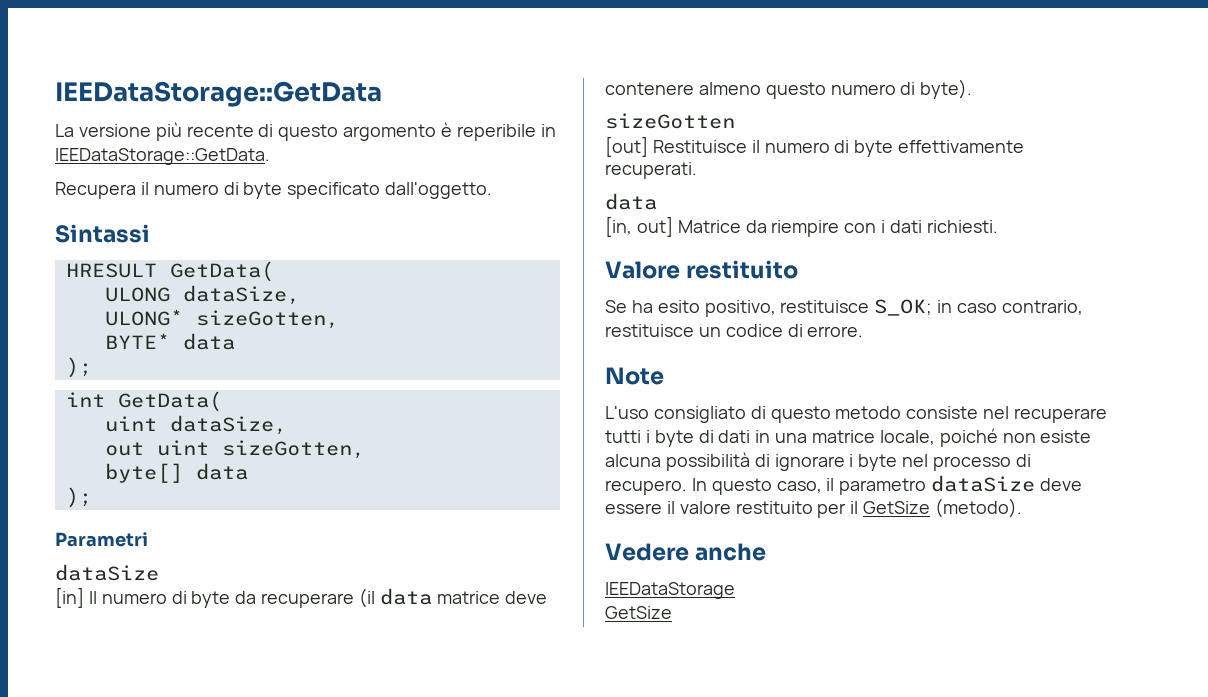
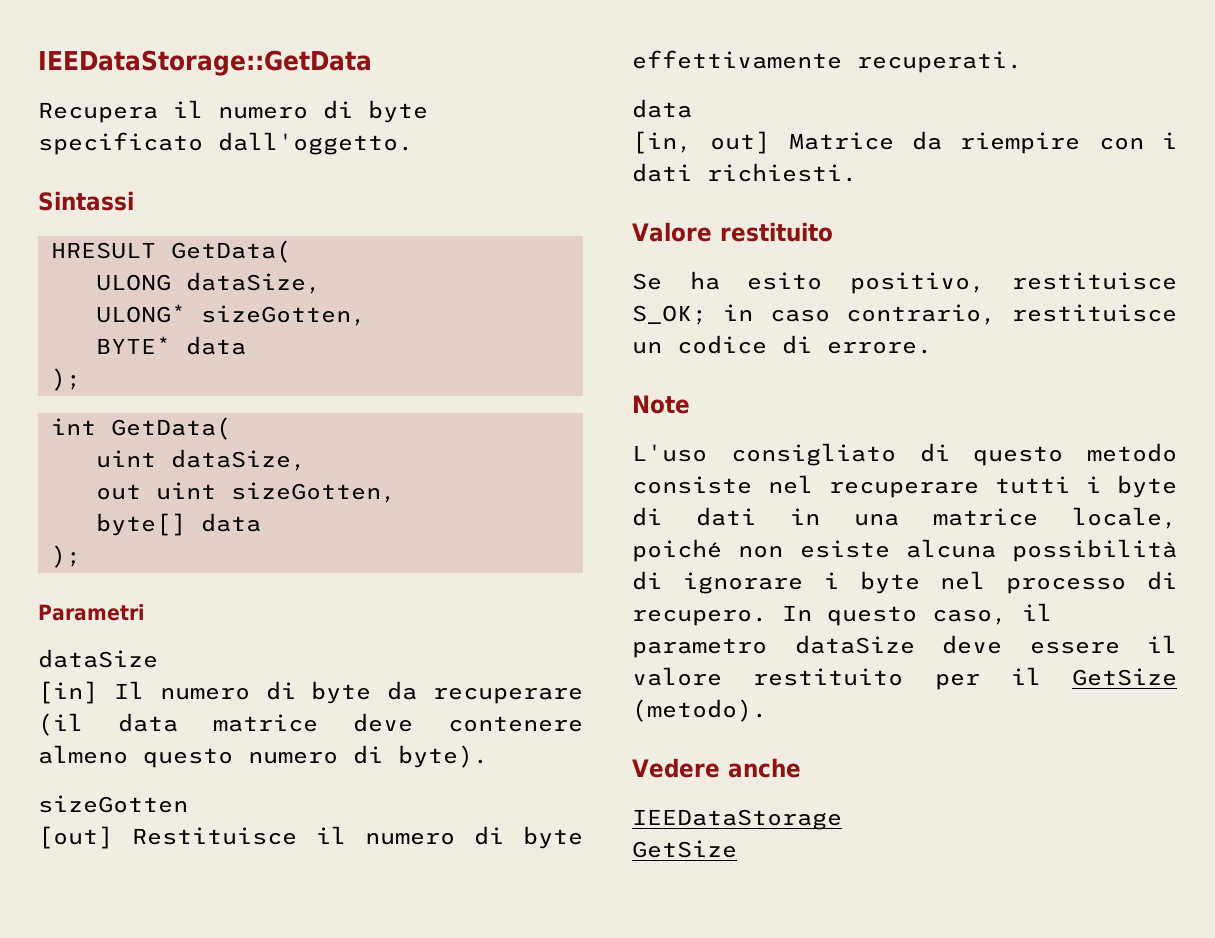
- La versione più recente di questo argomento è reperibile in IEEDataStorage::GetData.

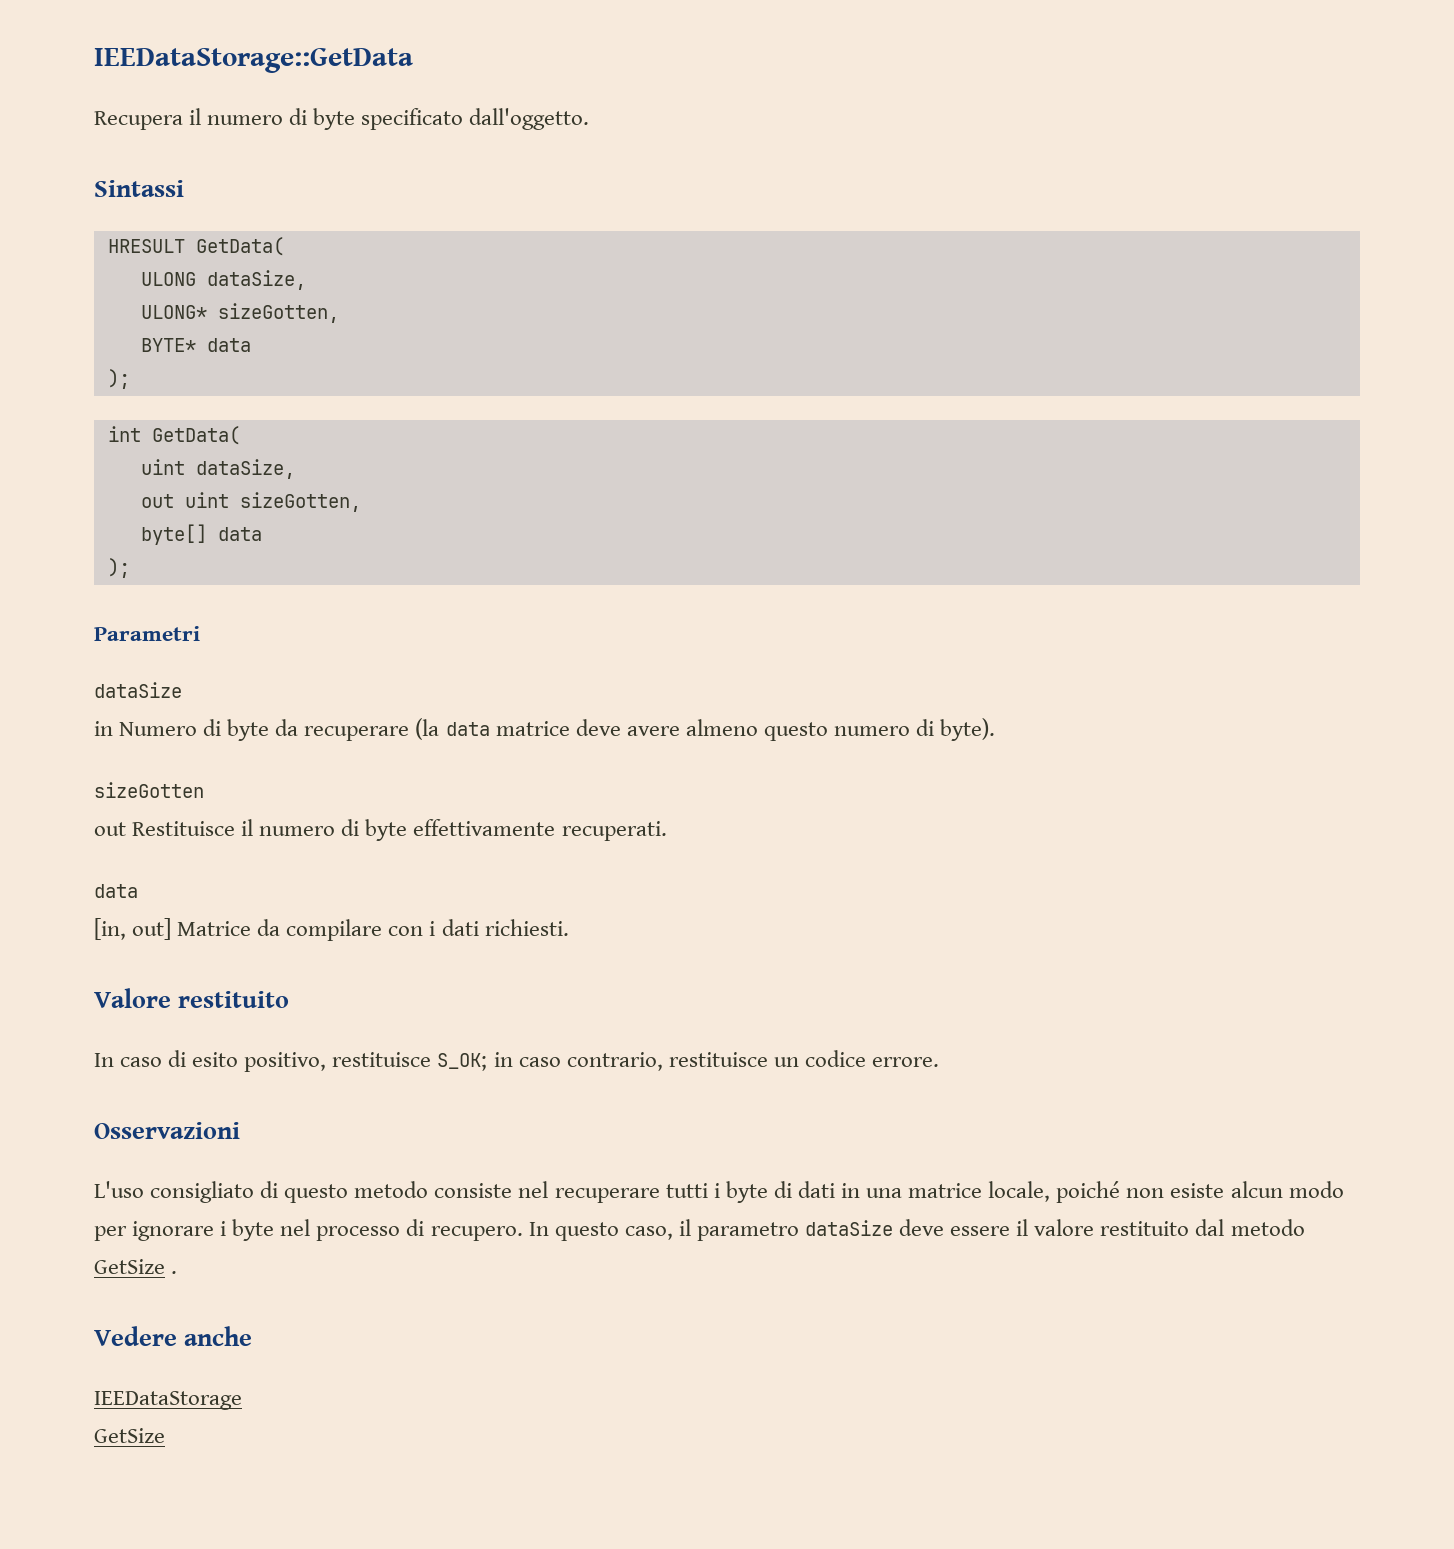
- [in] Il numero di byte da recuperare (il data matrice deve contenere almeno questo numero di byte).
+ in Numero di byte da recuperare (la data matrice deve avere almeno questo numero di byte).
- [out] Restituisce il numero di byte effettivamente recuperati.
+ out Restituisce il numero di byte effettivamente recuperati.
- [in, out] Matrice da riempire con i dati richiesti.
+ [in, out] Matrice da compilare con i dati richiesti.
- Se ha esito positivo, restituisce S_OK; in caso contrario, restituisce un codice di errore.
+ In caso di esito positivo, restituisce S_OK; in caso contrario, restituisce un codice errore.
- Note
+ Osservazioni
- L'uso consigliato di questo metodo consiste nel recuperare tutti i byte di dati in una matrice locale, poiché non esiste alcuna possibilità di ignorare i byte nel processo di recupero.
+ L'uso consigliato di questo metodo consiste nel recuperare tutti i byte di dati in una matrice locale, poiché non esiste alcun modo per ignorare i byte nel processo di recupero.
- In questo caso, il parametro dataSize deve essere il valore restituito per il GetSize (metodo).
+ In questo caso, il parametro dataSize deve essere il valore restituito dal metodo GetSize .

